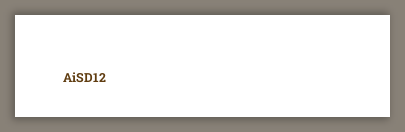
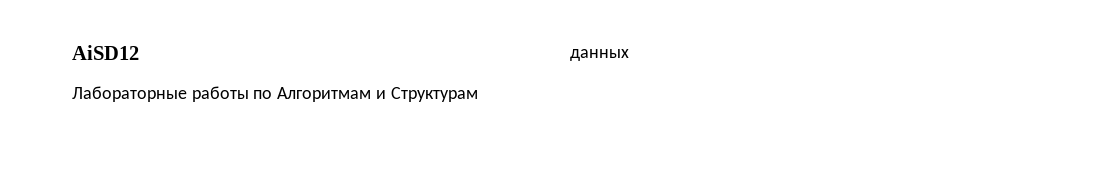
+ Лабораторные работы по Алгоритмам и Структурам данных

